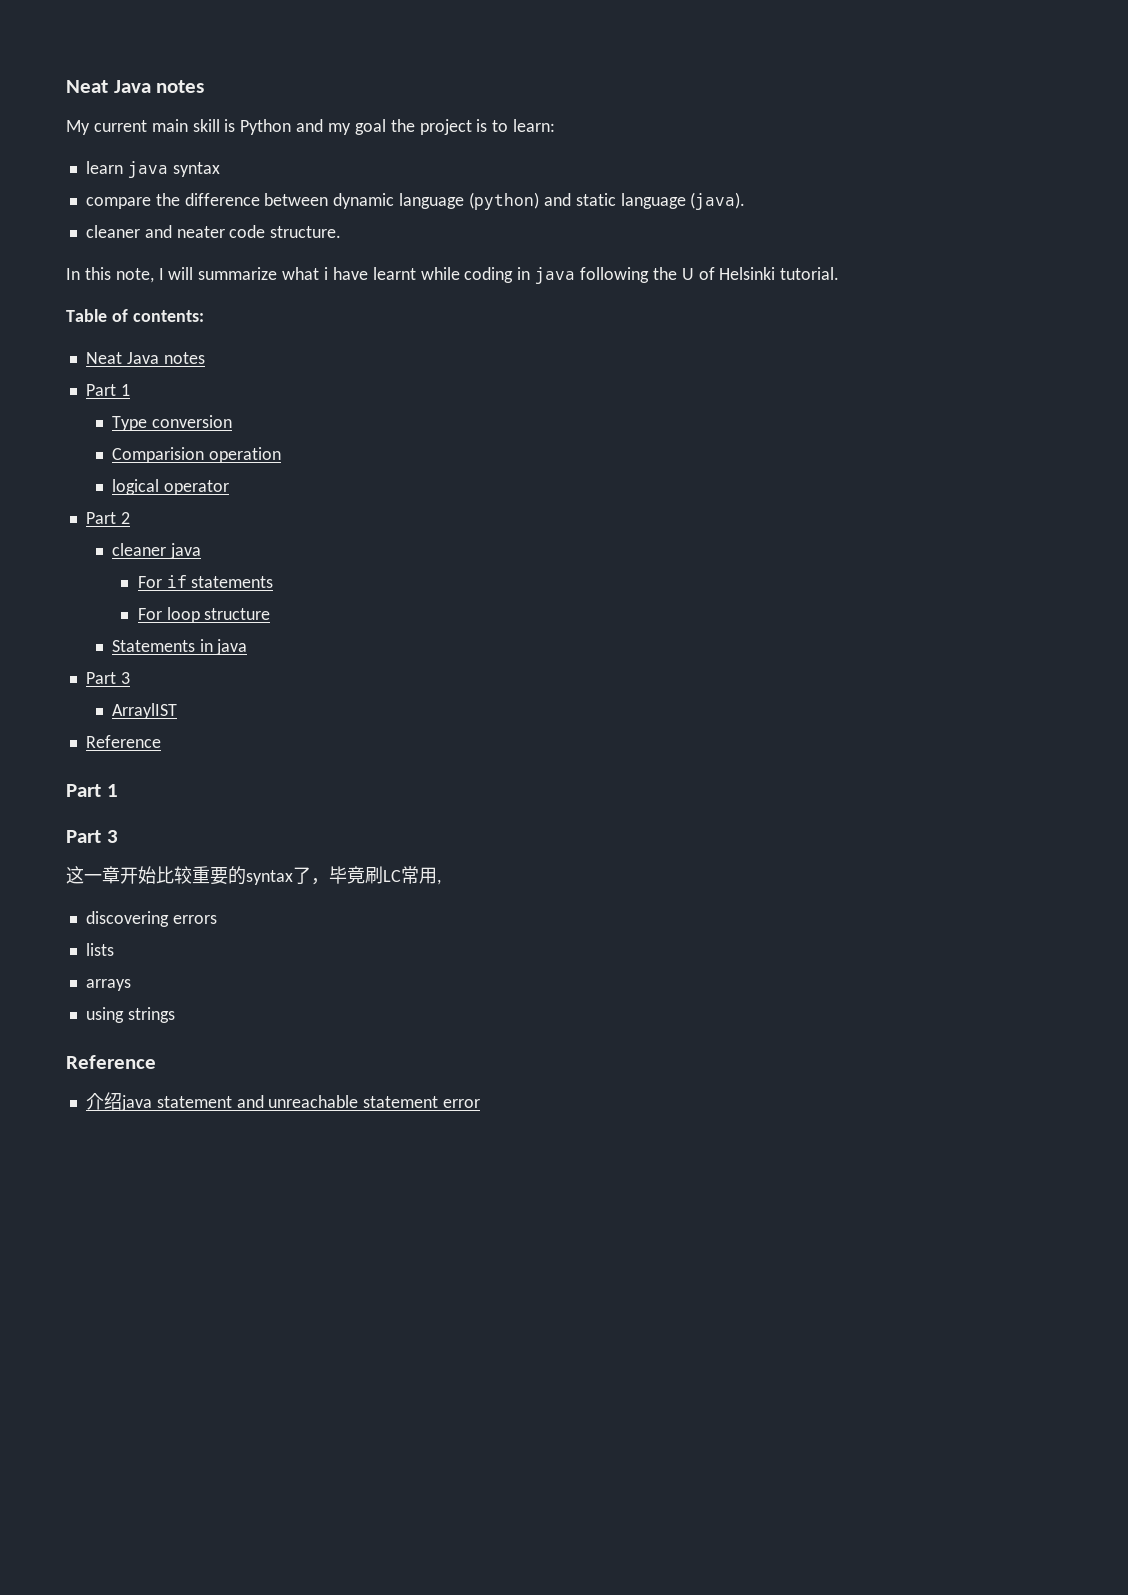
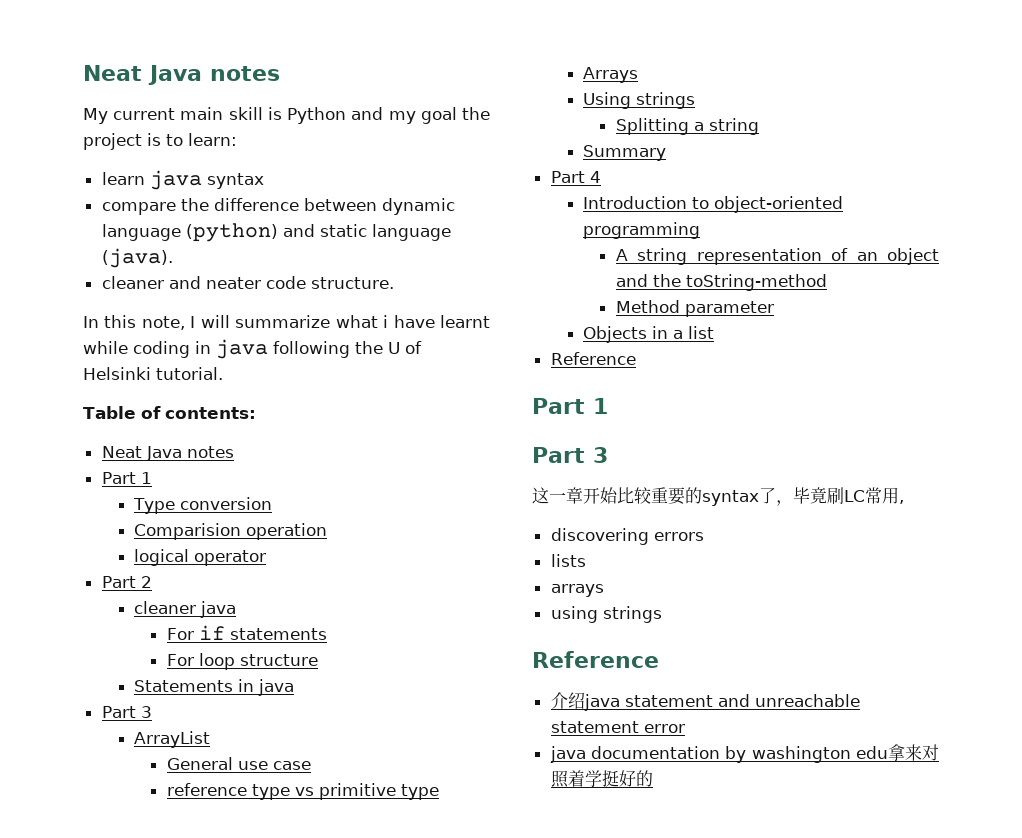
- ArraylIST
+ ArrayList
+ General use case
+ reference type vs primitive type
+ Arrays
+ Using strings
+ Splitting a string
+ Summary
+ Part 4
+ Introduction to object-oriented programming
+ A string representation of an object and the toString-method
+ Method parameter
+ Objects in a list
+ java documentation by washington edu拿来对照着学挺好的

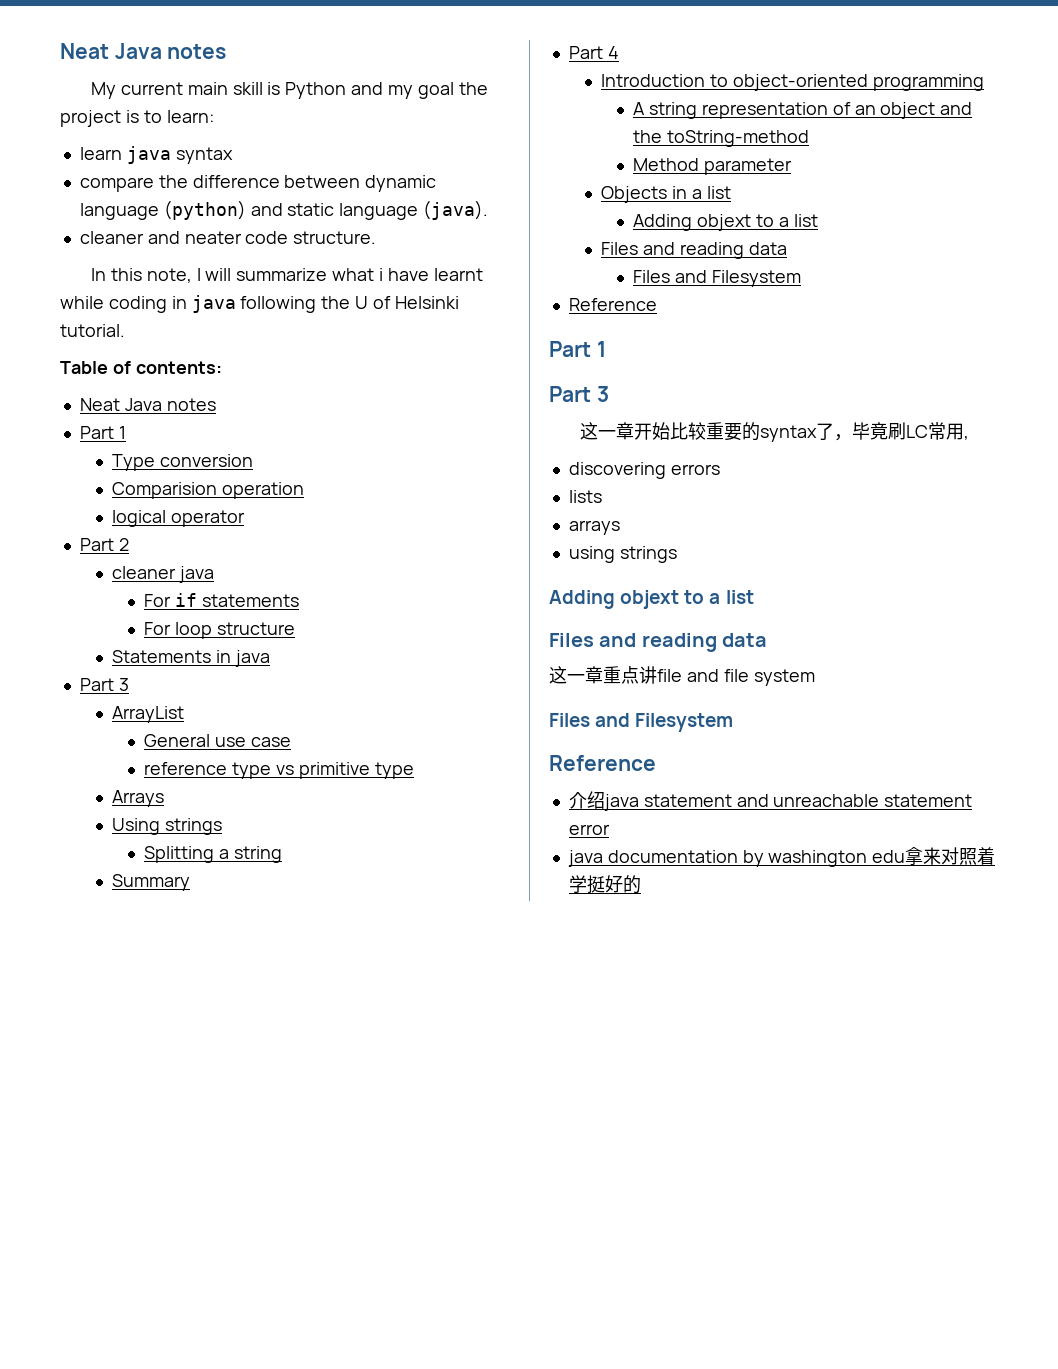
  Objects in a list
+ Adding objext to a list
+ Files and reading data
+ Files and Filesystem
  using strings
+ Adding objext to a list
+ Files and reading data
+ 这一章重点讲file and file system
+ Files and Filesystem

